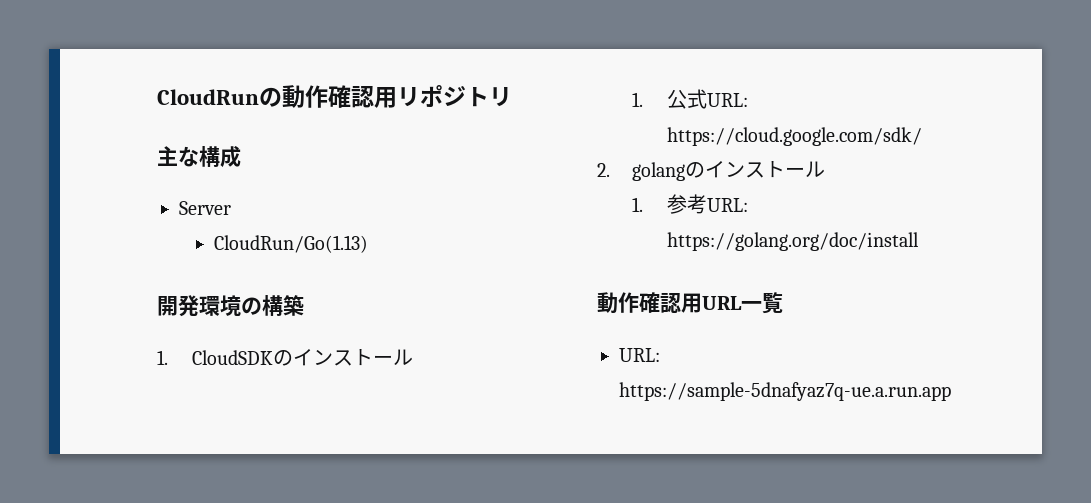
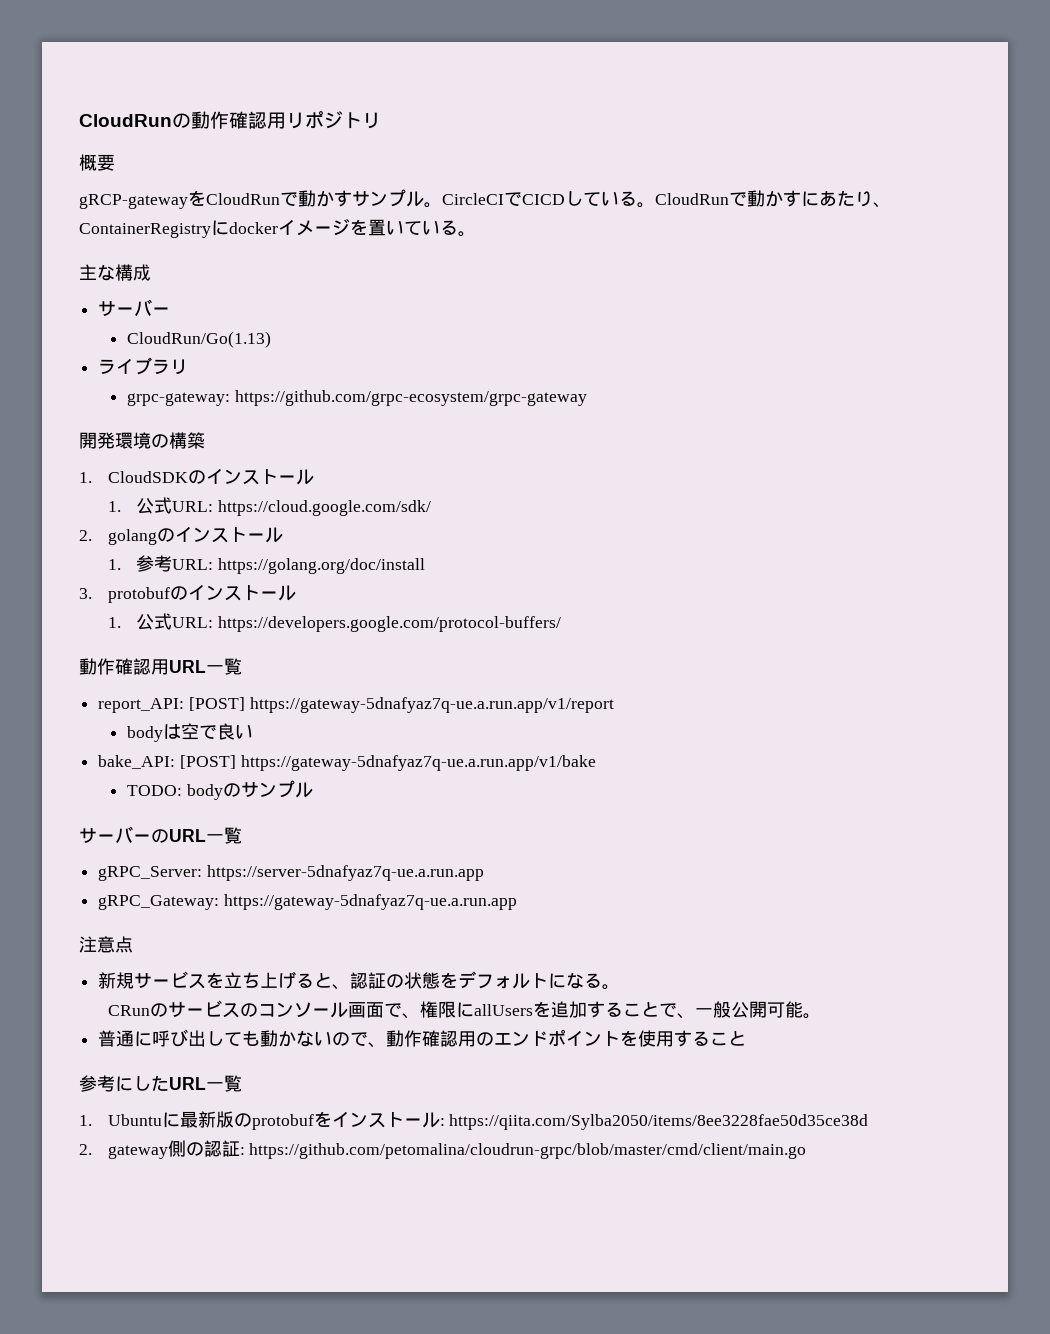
+ 概要
+ gRCP-gatewayをCloudRunで動かすサンプル。CircleCIでCICDしている。CloudRunで動かすにあたり、ContainerRegistryにdockerイメージを置いている。
  主な構成
- Server
+ サーバー
+ ライブラリ
+ grpc-gateway: https://github.com/grpc-ecosystem/grpc-gateway
+ 3. protobufのインストール
+ 1.公式URL: https://developers.google.com/protocol-buffers/
- URL: https://sample-5dnafyaz7q-ue.a.run.app
+ report_API: [POST] https://gateway-5dnafyaz7q-ue.a.run.app/v1/report
+ bodyは空で良い
+ bake_API: [POST] https://gateway-5dnafyaz7q-ue.a.run.app/v1/bake
+ TODO: bodyのサンプル
+ サーバーのURL一覧
+ gRPC_Server: https://server-5dnafyaz7q-ue.a.run.app
+ gRPC_Gateway: https://gateway-5dnafyaz7q-ue.a.run.app
+ 注意点
+ 新規サービスを立ち上げると、認証の状態をデフォルトになる。
+ CRunのサービスのコンソール画面で、権限にallUsersを追加することで、一般公開可能。
+ 普通に呼び出しても動かないので、動作確認用のエンドポイントを使用すること
+ 参考にしたURL一覧
+ 1. Ubuntuに最新版のprotobufをインストール: https://qiita.com/Sylba2050/items/8ee3228fae50d35ce38d
+ 2. gateway側の認証: https://github.com/petomalina/cloudrun-grpc/blob/master/cmd/client/main.go

